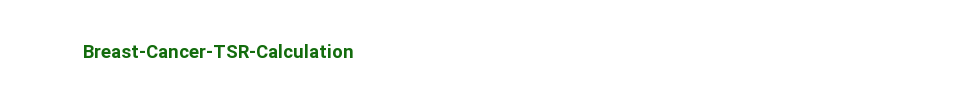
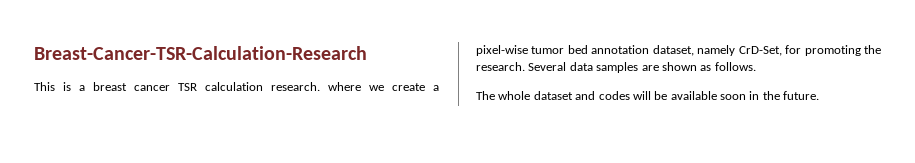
- Breast-Cancer-TSR-Calculation
+ Breast-Cancer-TSR-Calculation-Research
+ This is a breast cancer TSR calculation research. where we create a pixel-wise tumor bed annotation dataset, namely CrD-Set, for promoting the research. Several data samples are shown as follows.
+ The whole dataset and codes will be available soon in the future.

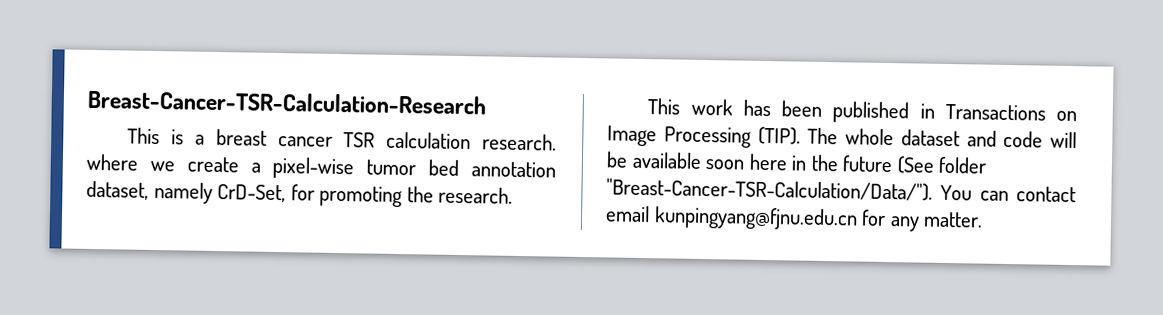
- This is a breast cancer TSR calculation research. where we create a pixel-wise tumor bed annotation dataset, namely CrD-Set, for promoting the research. Several data samples are shown as follows.
- The whole dataset and codes will be available soon in the future.
+ This is a breast cancer TSR calculation research. where we create a pixel-wise tumor bed annotation dataset, namely CrD-Set, for promoting the research.
+ This work has been published in Transactions on Image Processing (TIP). The whole dataset and code will be available soon here in the future (See folder "Breast-Cancer-TSR-Calculation/Data/"). You can contact email kunpingyang@fjnu.edu.cn for any matter.

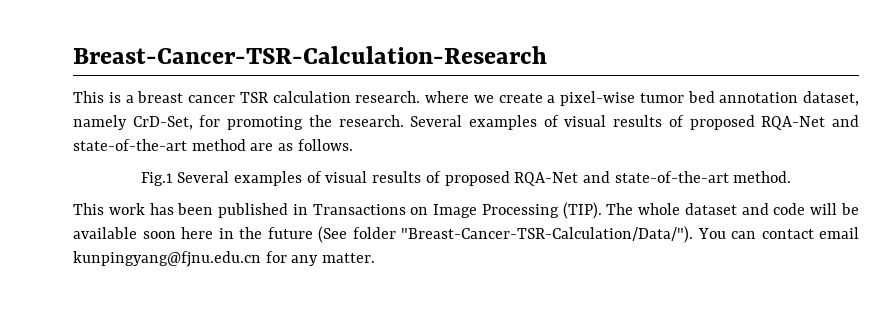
+ Several examples of visual results of proposed RQA-Net and state-of-the-art method are as follows.
+ Fig.1 Several examples of visual results of proposed RQA-Net and state-of-the-art method.

